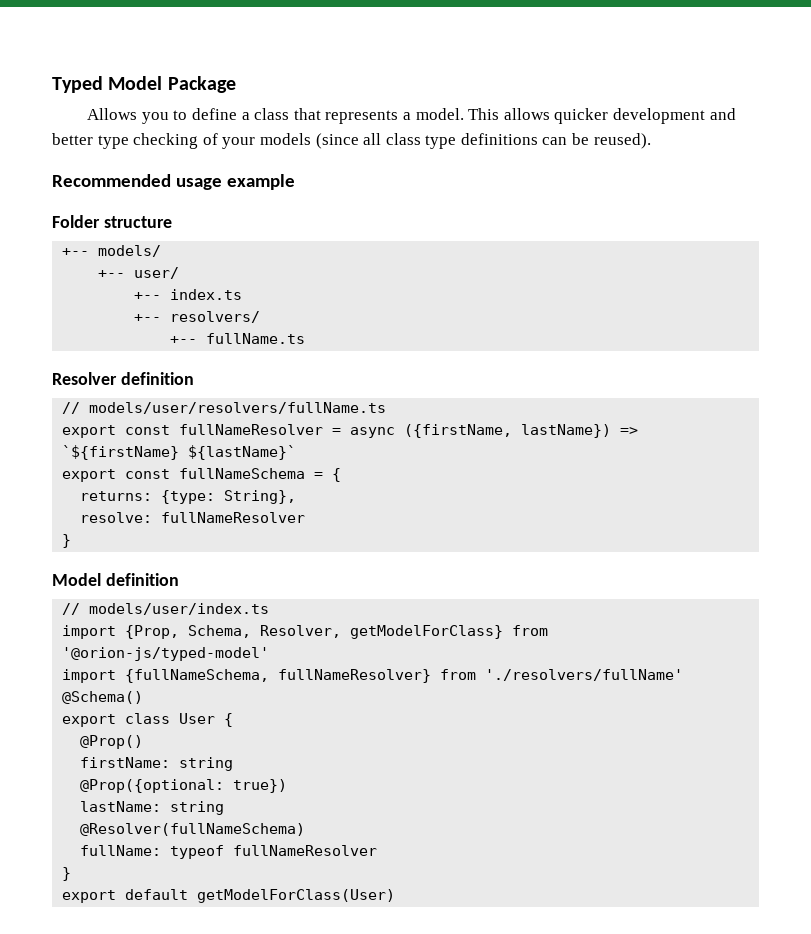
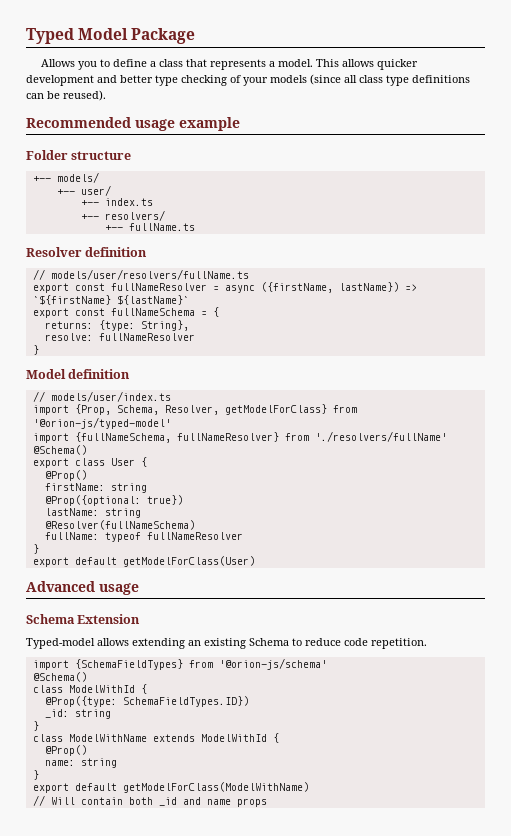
+ Advanced usage
+ Schema Extension
+ Typed-model allows extending an existing Schema to reduce code repetition.
+ import {SchemaFieldTypes} from '@orion-js/schema'
+ @Schema()
+ class ModelWithId {
+ @Prop({type: SchemaFieldTypes.ID})
+ _id: string
+ }
+ class ModelWithName extends ModelWithId {
+ @Prop()
+ name: string
+ }
+ export default getModelForClass(ModelWithName)
+ // Will contain both _id and name props

